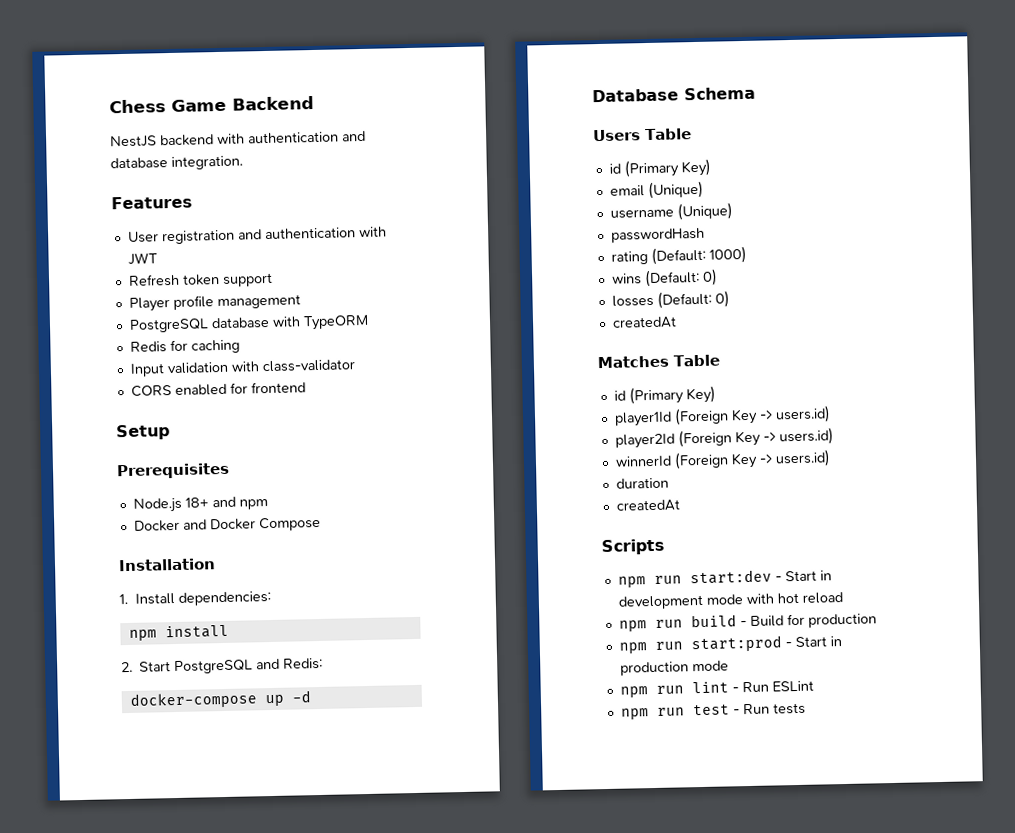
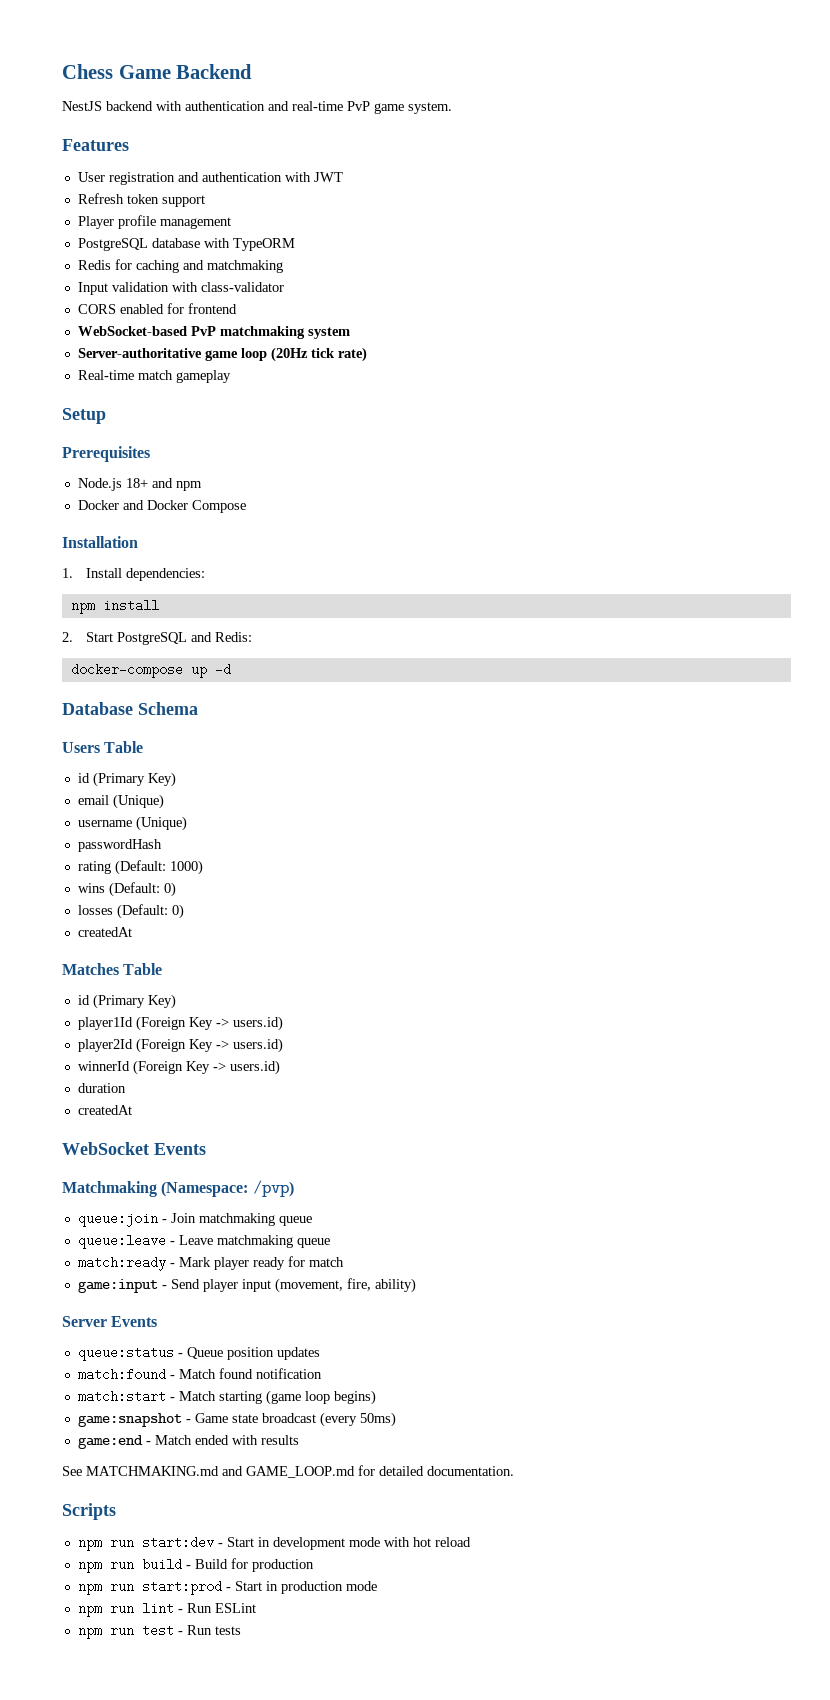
- NestJS backend with authentication and database integration.
+ NestJS backend with authentication and real-time PvP game system.
- Redis for caching
+ Redis for caching and matchmaking
+ WebSocket-based PvP matchmaking system
+ Server-authoritative game loop (20Hz tick rate)
+ Real-time match gameplay
+ WebSocket Events
+ Matchmaking (Namespace: /pvp)
+ queue:join - Join matchmaking queue
+ queue:leave - Leave matchmaking queue
+ match:ready - Mark player ready for match
+ game:input - Send player input (movement, fire, ability)
+ Server Events
+ queue:status - Queue position updates
+ match:found - Match found notification
+ match:start - Match starting (game loop begins)
+ game:snapshot - Game state broadcast (every 50ms)
+ game:end - Match ended with results
+ See MATCHMAKING.md and GAME_LOOP.md for detailed documentation.

